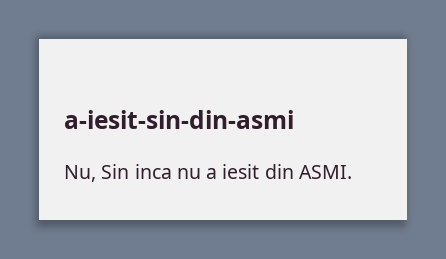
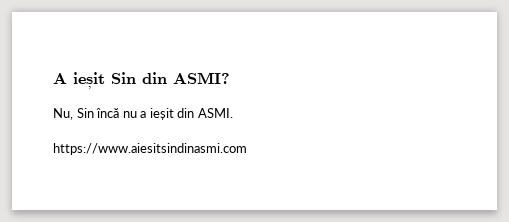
- a-iesit-sin-din-asmi
+ A ieșit Sin din ASMI?
- Nu, Sin inca nu a iesit din ASMI.
+ Nu, Sin încă nu a ieșit din ASMI.
+ https://www.aiesitsindinasmi.com

